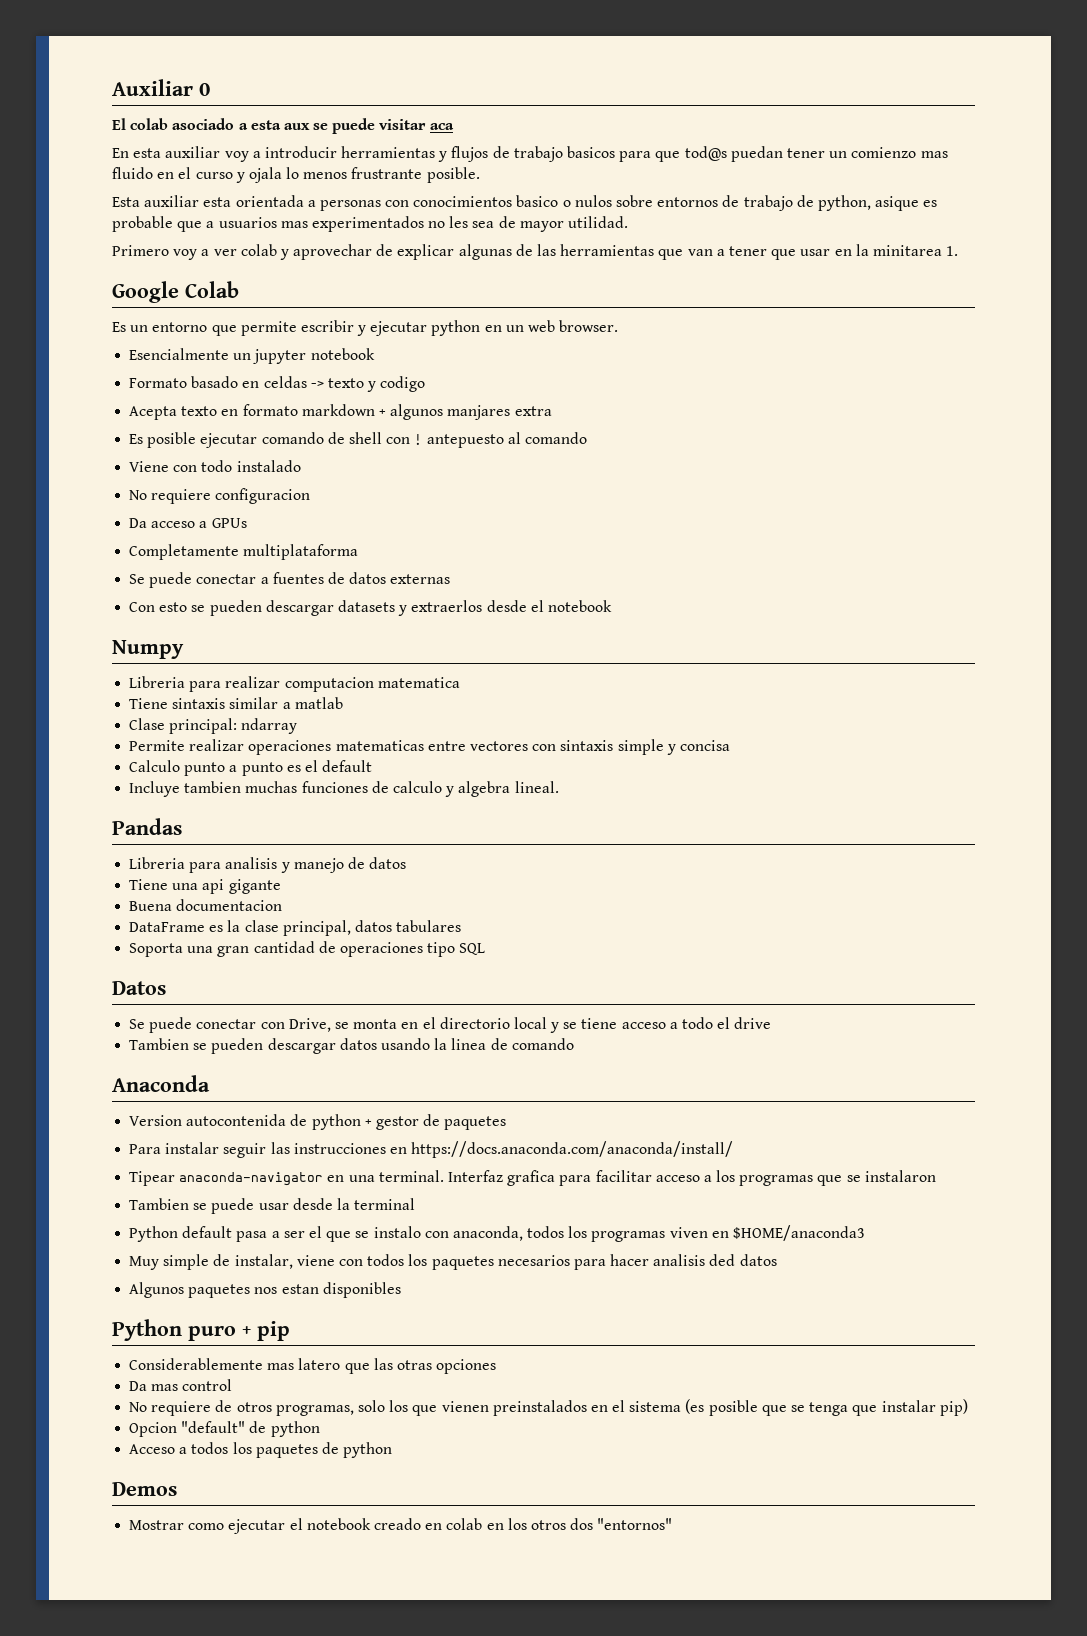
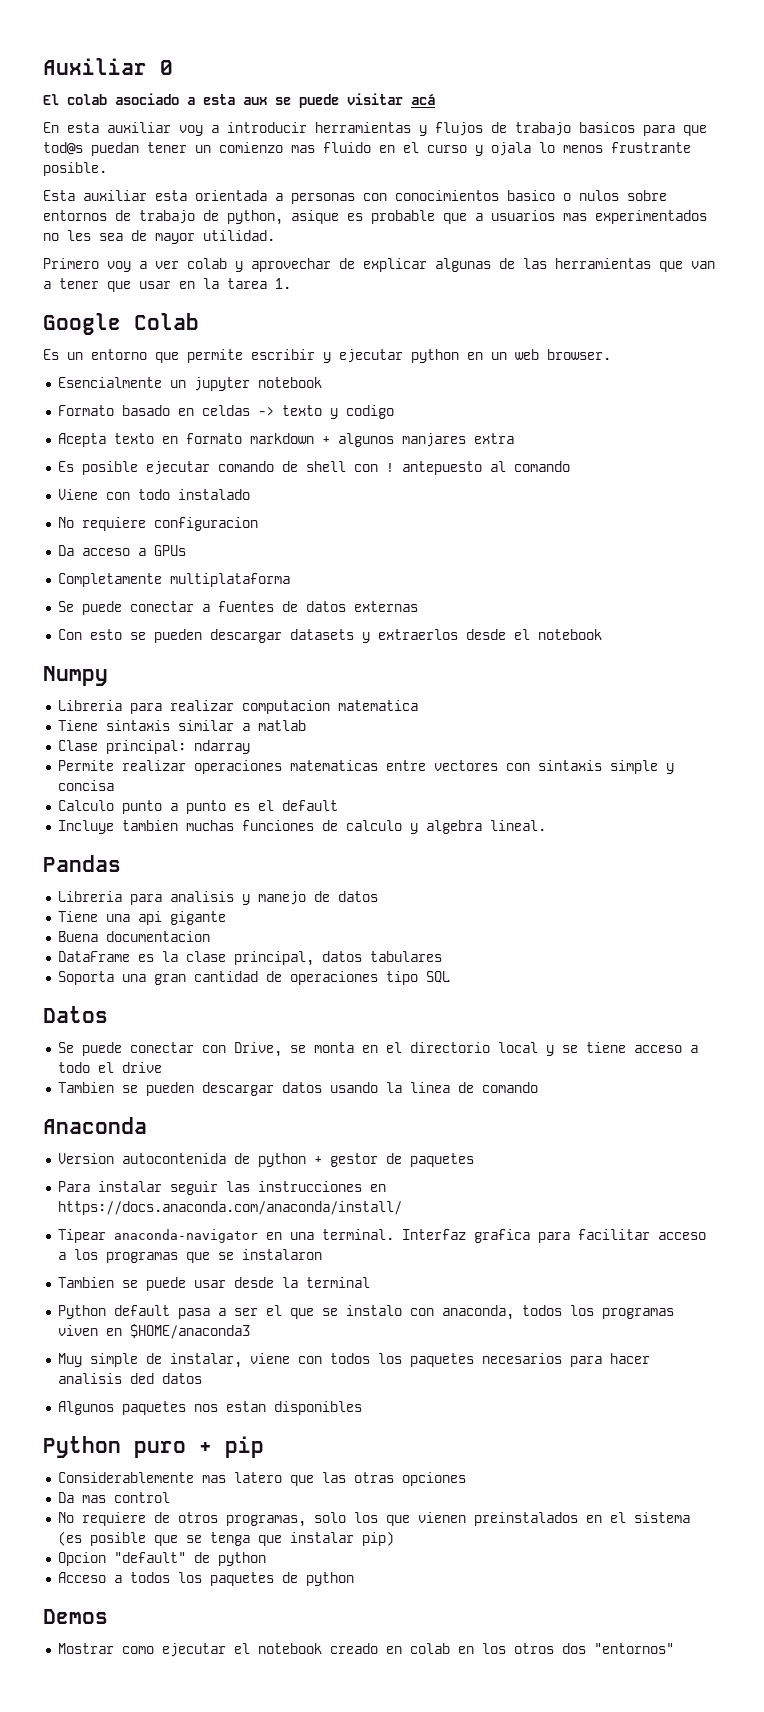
- El colab asociado a esta aux se puede visitar aca
+ El colab asociado a esta aux se puede visitar acá
- Primero voy a ver colab y aprovechar de explicar algunas de las herramientas que van a tener que usar en la minitarea 1.
+ Primero voy a ver colab y aprovechar de explicar algunas de las herramientas que van a tener que usar en la tarea 1.

